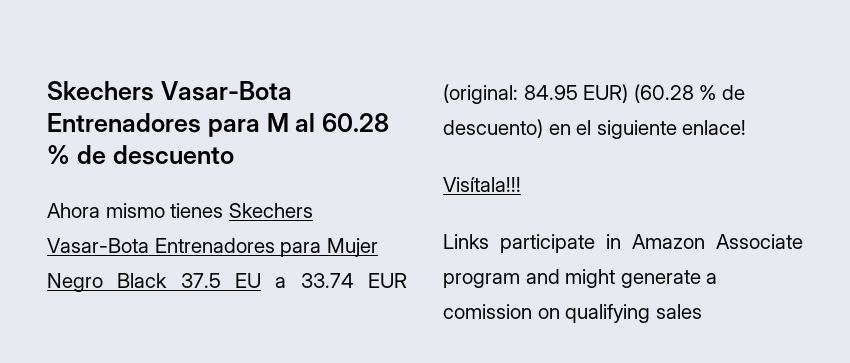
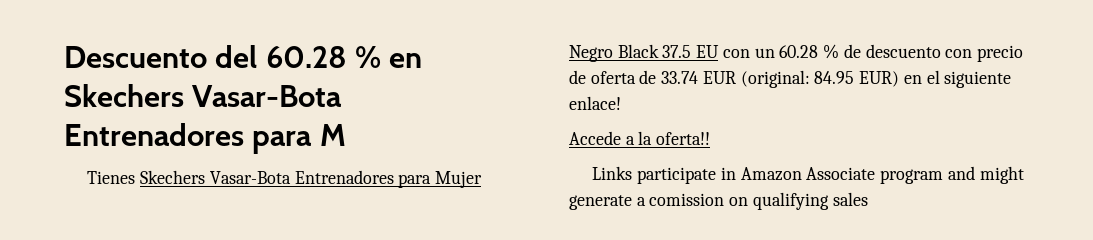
- Skechers Vasar-Bota Entrenadores para M al 60.28 % de descuento
- Ahora mismo tienes Skechers Vasar-Bota Entrenadores para Mujer Negro Black 37.5 EU a 33.74 EUR (original: 84.95 EUR) (60.28 % de descuento) en el siguiente enlace!
+ Descuento del 60.28 % en Skechers Vasar-Bota Entrenadores para M
+ Tienes Skechers Vasar-Bota Entrenadores para Mujer Negro Black 37.5 EU con un 60.28 % de descuento con precio de oferta de 33.74 EUR (original: 84.95 EUR) en el siguiente enlace!
- Visítala!!!
+ Accede a la oferta!!

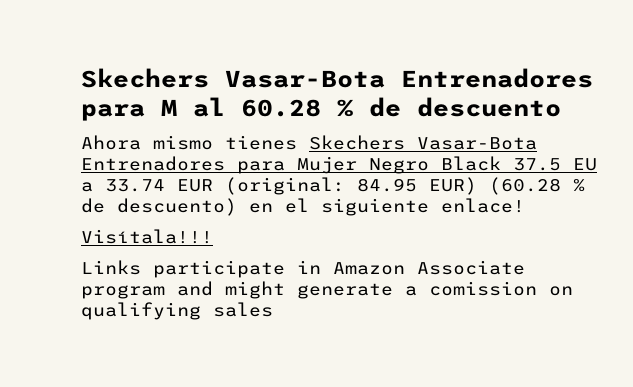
- Descuento del 60.28 % en Skechers Vasar-Bota Entrenadores para M
- Tienes Skechers Vasar-Bota Entrenadores para Mujer Negro Black 37.5 EU con un 60.28 % de descuento con precio de oferta de 33.74 EUR (original: 84.95 EUR) en el siguiente enlace!
+ Skechers Vasar-Bota Entrenadores para M al 60.28 % de descuento
+ Ahora mismo tienes Skechers Vasar-Bota Entrenadores para Mujer Negro Black 37.5 EU a 33.74 EUR (original: 84.95 EUR) (60.28 % de descuento) en el siguiente enlace!
- Accede a la oferta!!
+ Visítala!!!

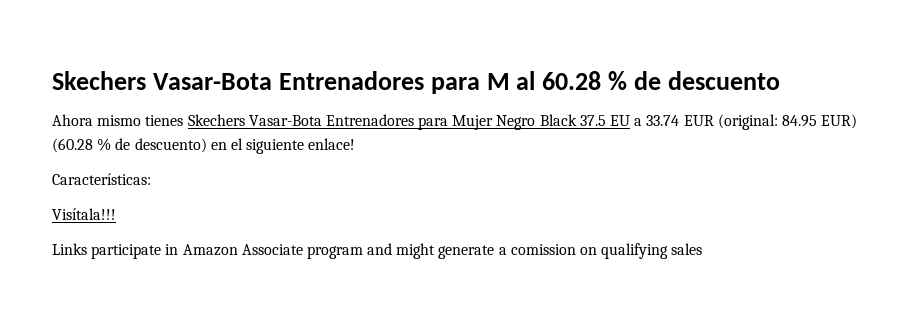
+ Características:

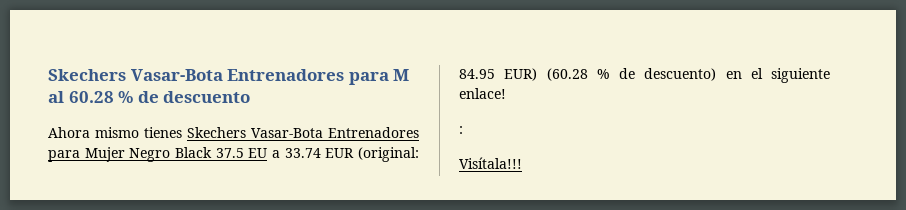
- Características:
+ :
- Links participate in Amazon Associate program and might generate a comission on qualifying sales

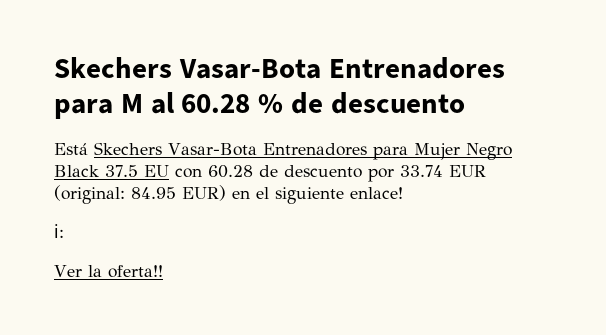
- Ahora mismo tienes Skechers Vasar-Bota Entrenadores para Mujer Negro Black 37.5 EU a 33.74 EUR (original: 84.95 EUR) (60.28 % de descuento) en el siguiente enlace!
+ Está Skechers Vasar-Bota Entrenadores para Mujer Negro Black 37.5 EU con 60.28 de descuento por 33.74 EUR (original: 84.95 EUR) en el siguiente enlace!
- :
- Visítala!!!
+ ℹ:
+ Ver la oferta!!

